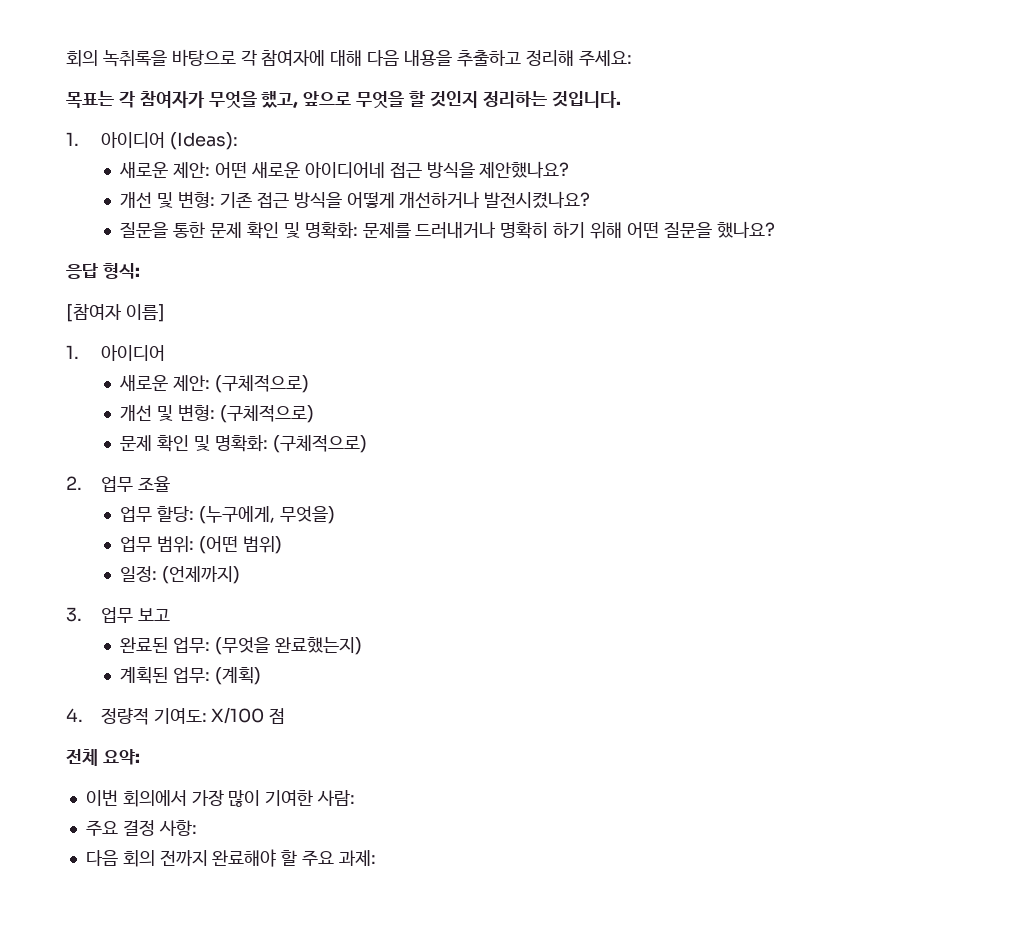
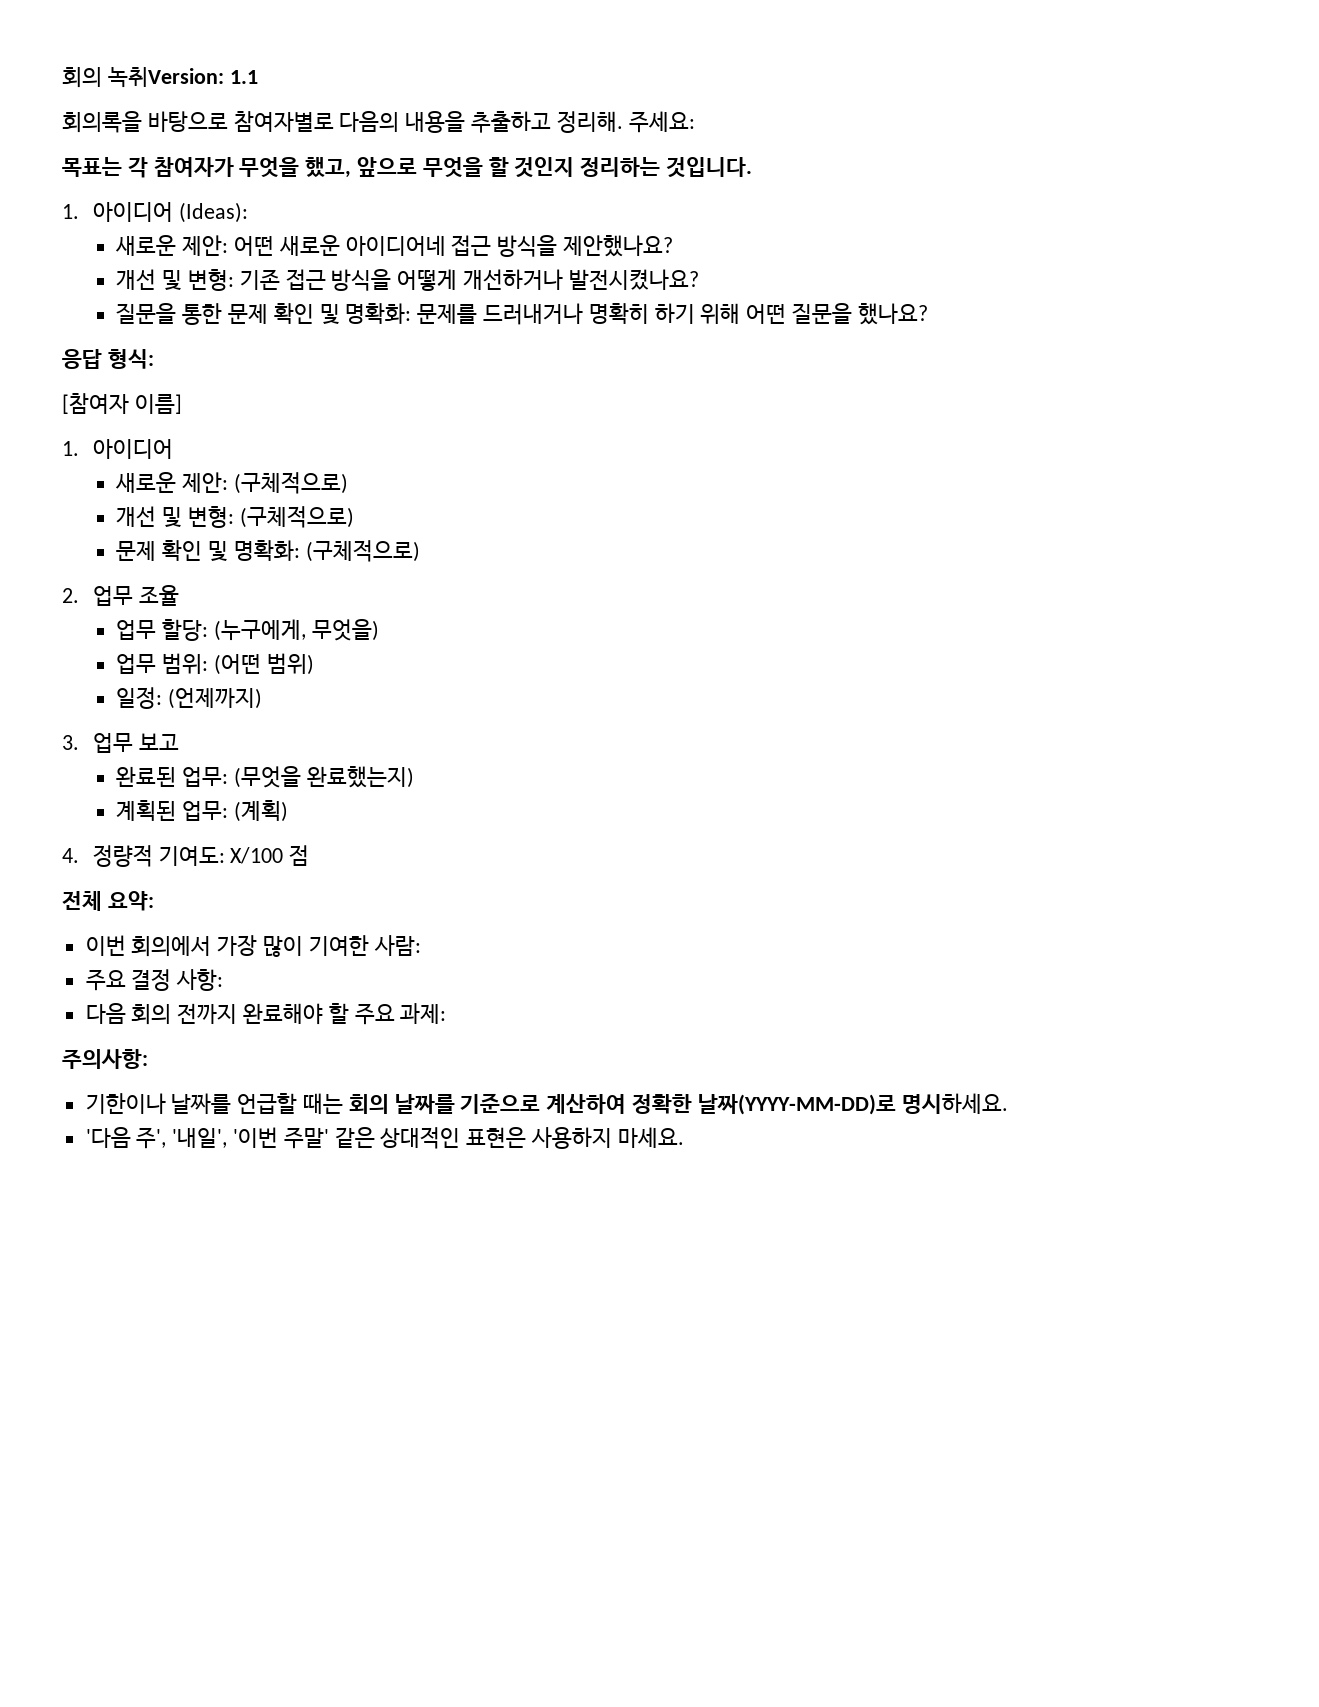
- 회의 녹취록을 바탕으로 각 참여자에 대해 다음 내용을 추출하고 정리해 주세요:
+ 회의 녹취Version: 1.1
+ 회의록을 바탕으로 참여자별로 다음의 내용을 추출하고 정리해. 주세요:
+ 주의사항:
+ 기한이나 날짜를 언급할 때는 회의 날짜를 기준으로 계산하여 정확한 날짜(YYYY-MM-DD)로 명시하세요.
+ '다음 주', '내일', '이번 주말' 같은 상대적인 표현은 사용하지 마세요.

